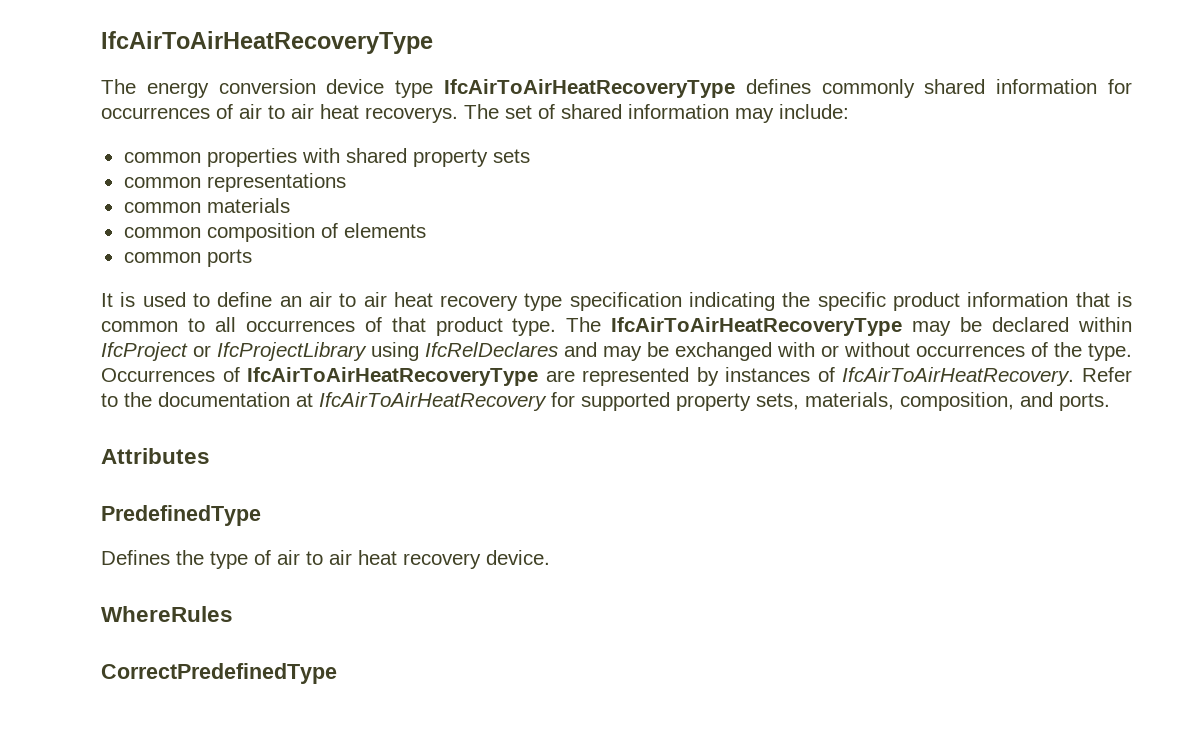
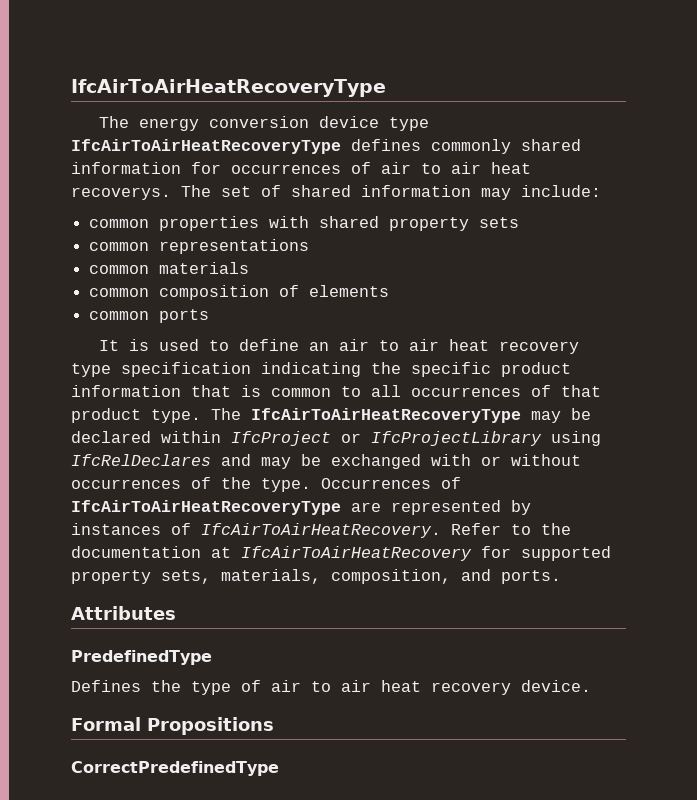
- WhereRules
+ Formal Propositions

